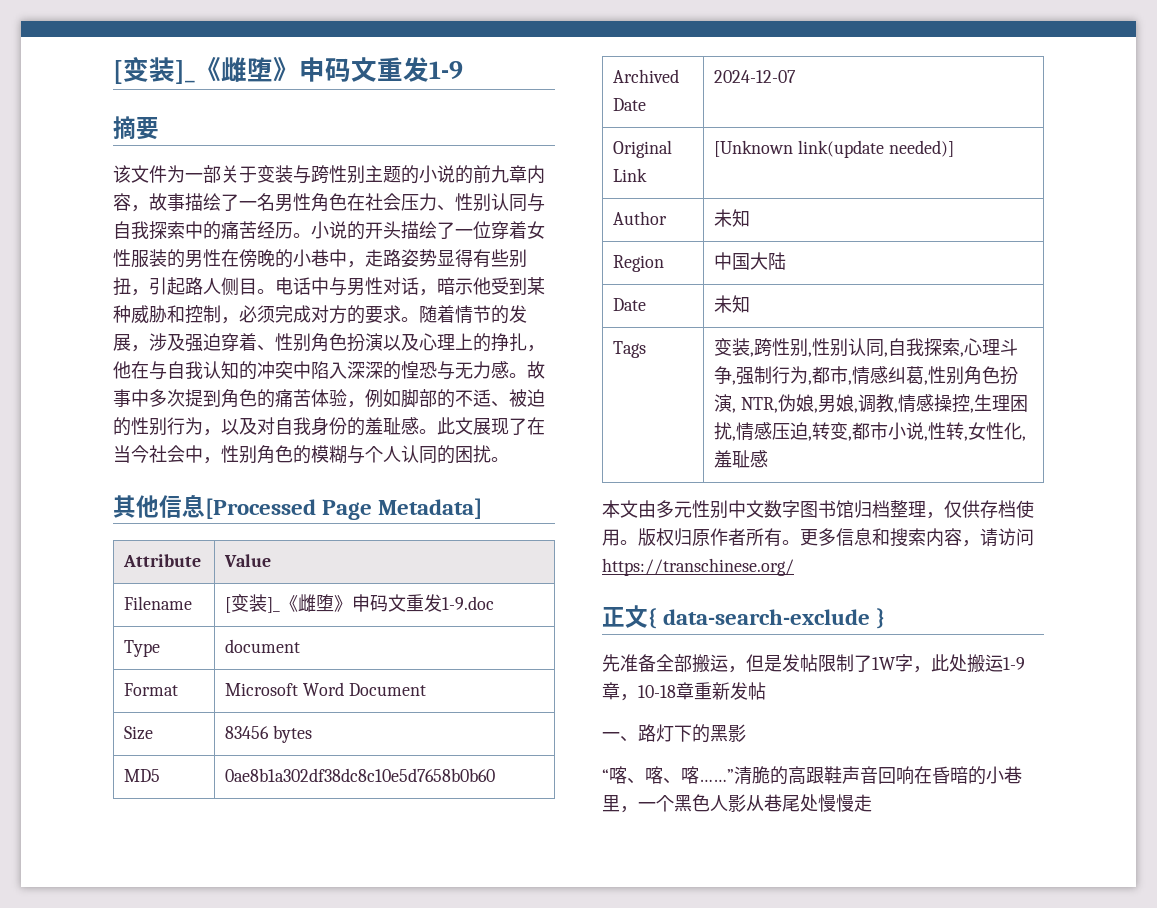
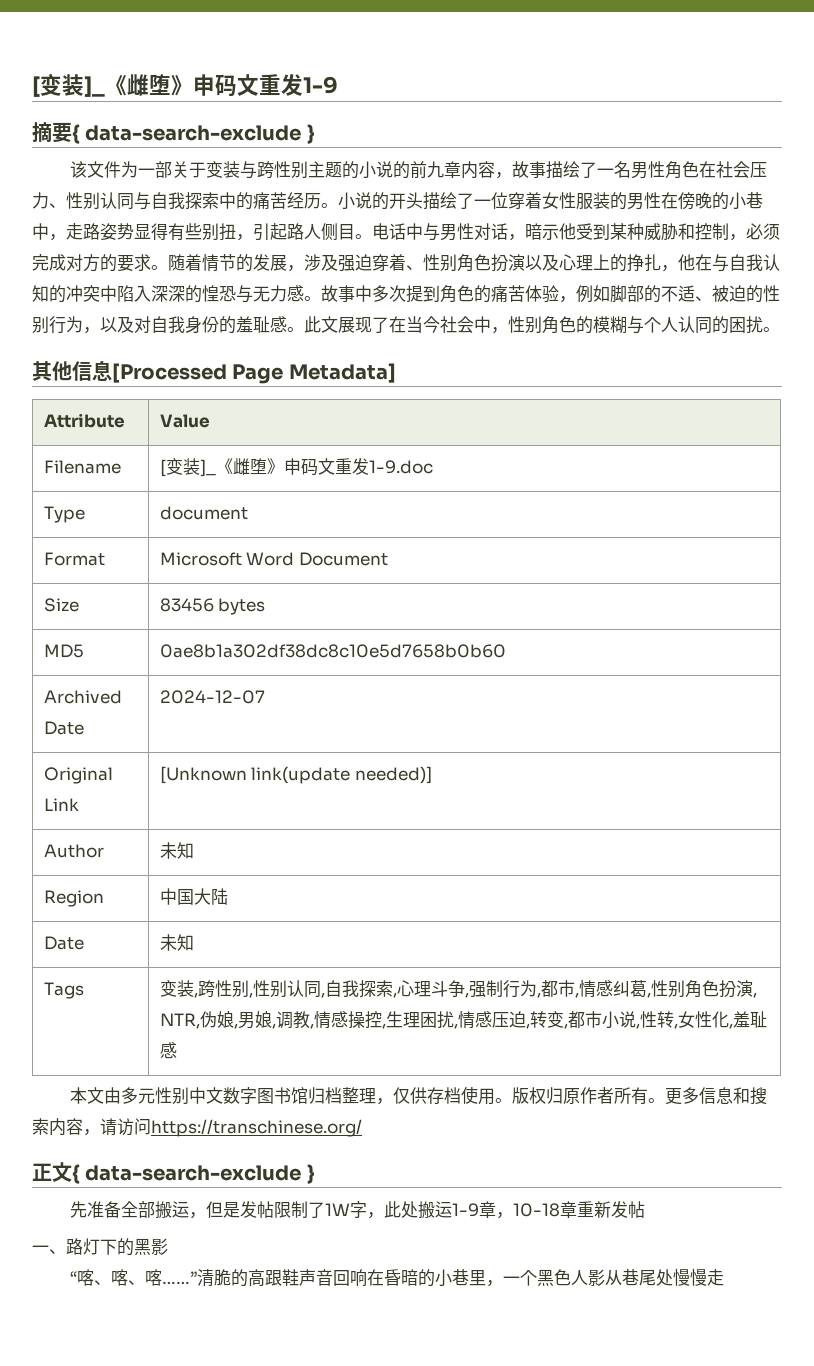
- 摘要
+ 摘要{ data-search-exclude }

